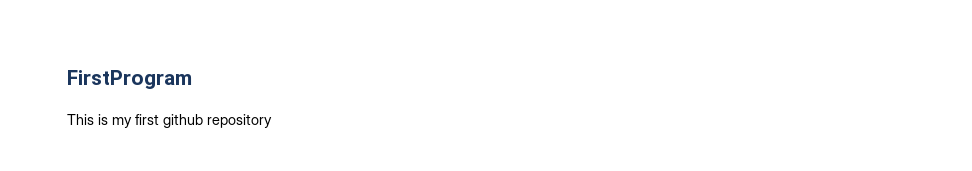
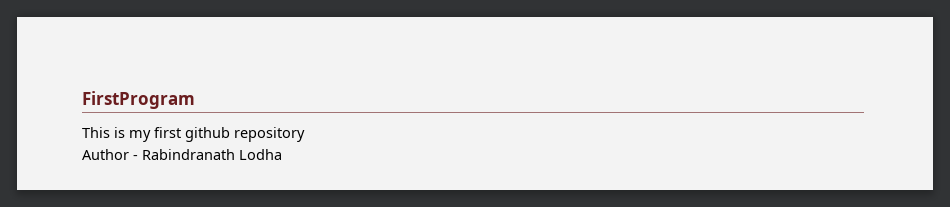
+ Author - Rabindranath Lodha

